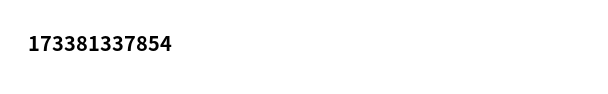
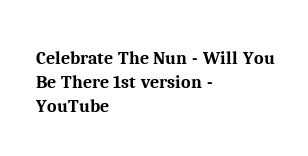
- 173381337854
+ Celebrate The Nun - Will You Be There 1st version - YouTube

